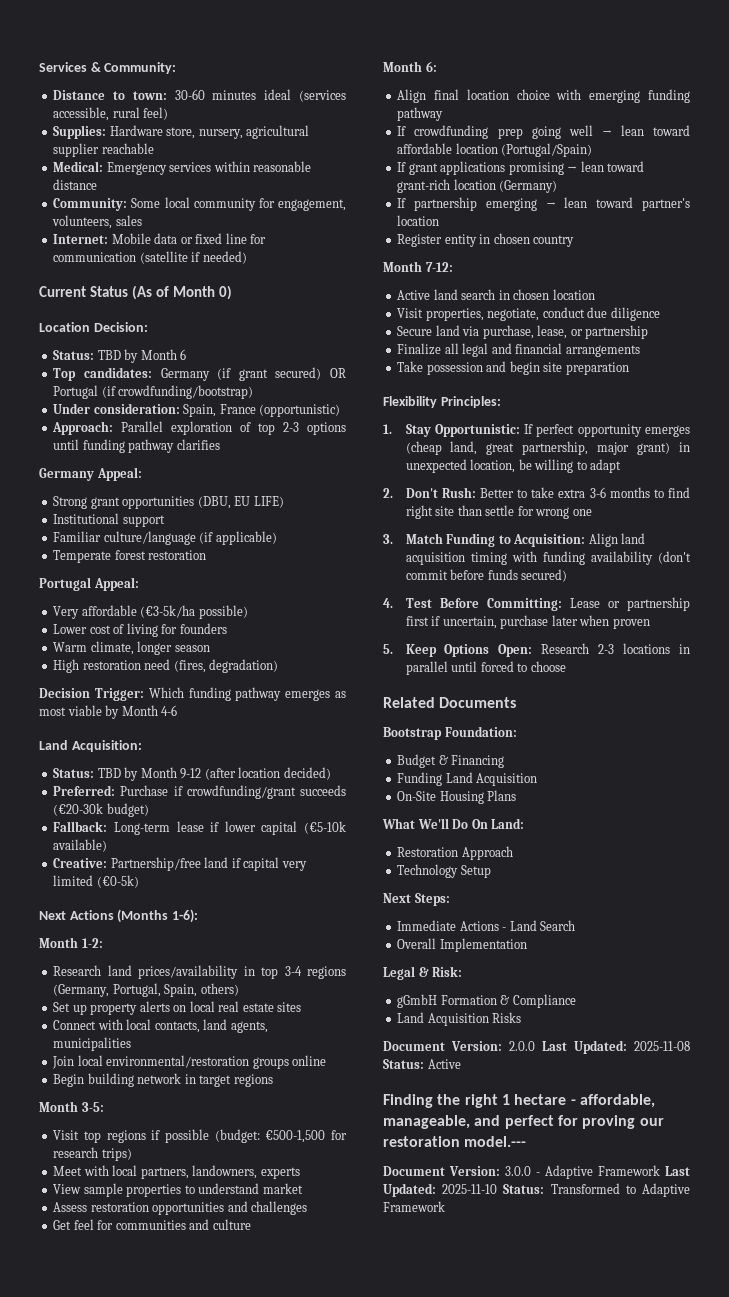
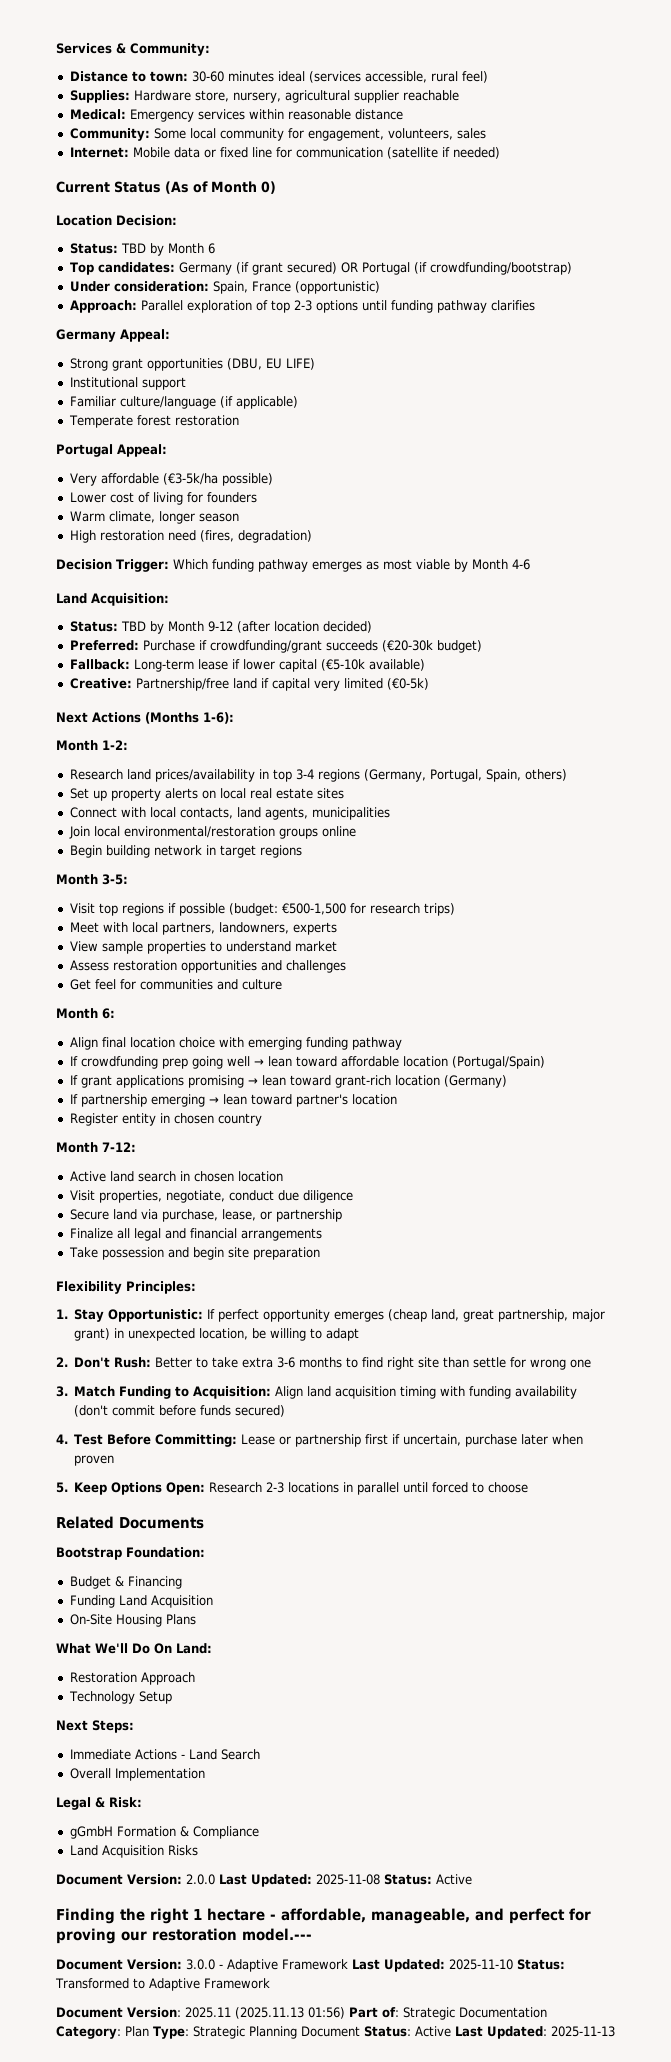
+ Document Version: 2025.11 (2025.11.13 01:56) Part of: Strategic Documentation Category: Plan Type: Strategic Planning Document Status: Active Last Updated: 2025-11-13

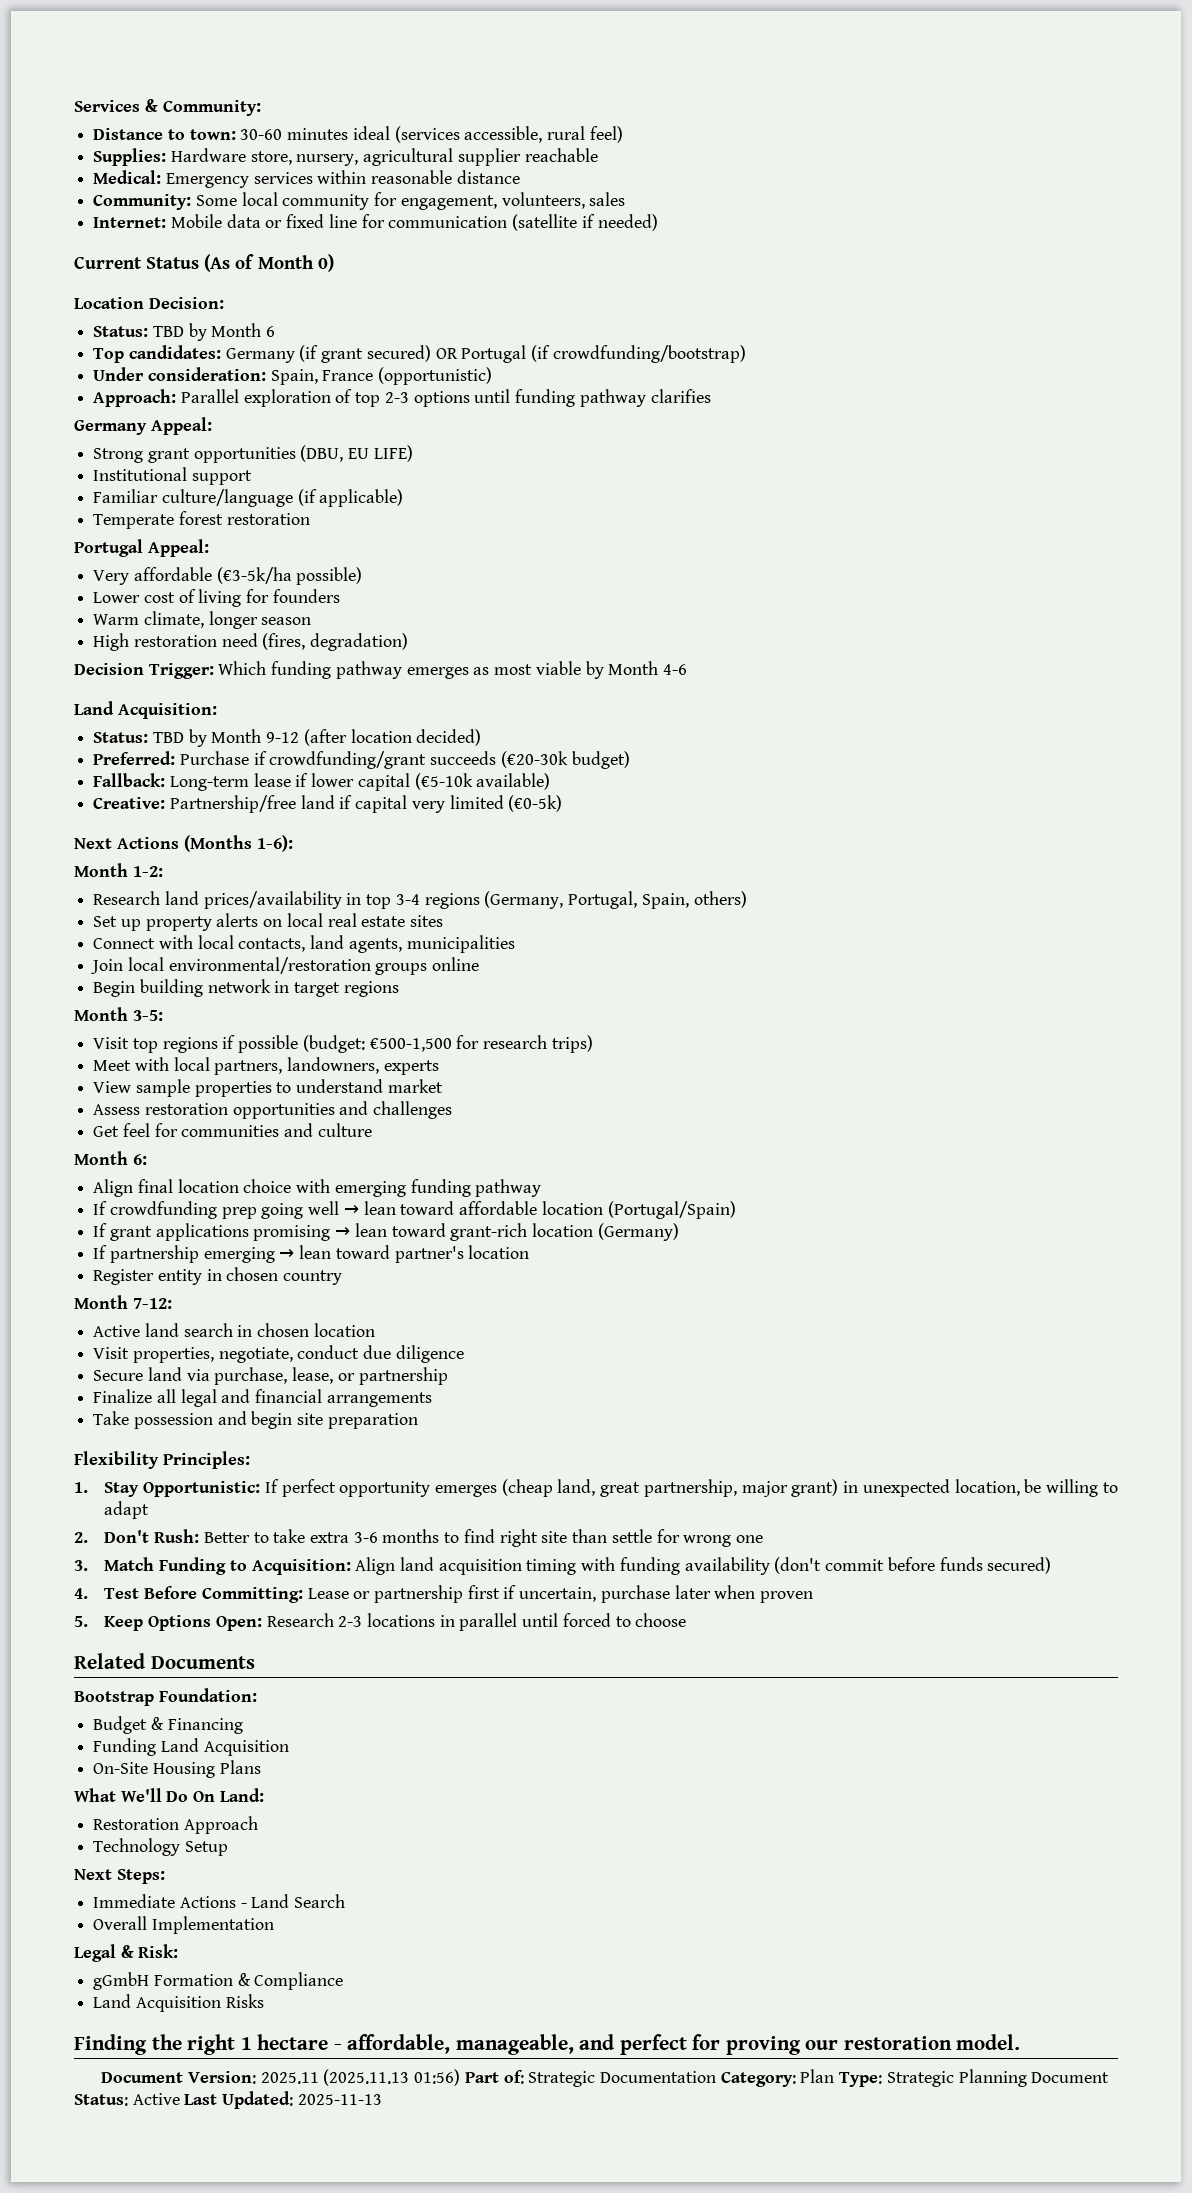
- Document Version: 2.0.0 Last Updated: 2025-11-08 Status: Active
- Finding the right 1 hectare - affordable, manageable, and perfect for proving our restoration model.---
- Document Version: 3.0.0 - Adaptive Framework Last Updated: 2025-11-10 Status: Transformed to Adaptive Framework
+ Finding the right 1 hectare - affordable, manageable, and perfect for proving our restoration model.

